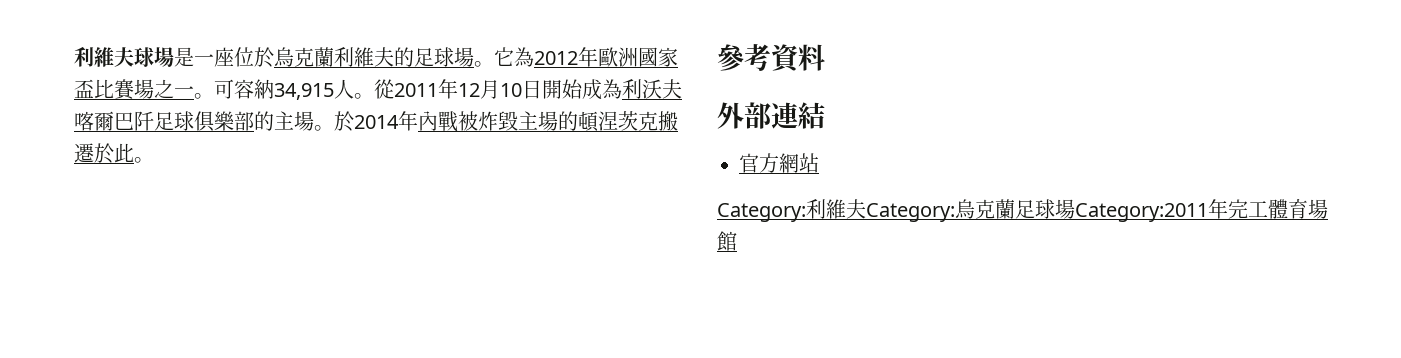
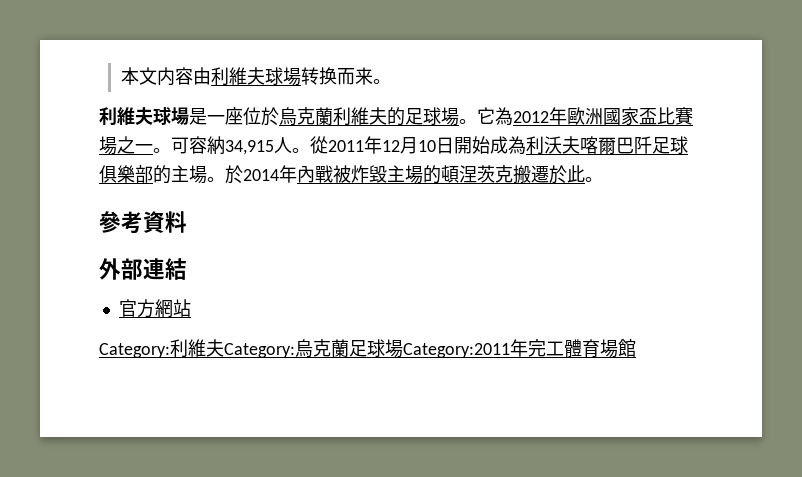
+ 本文内容由利維夫球場转换而来。

